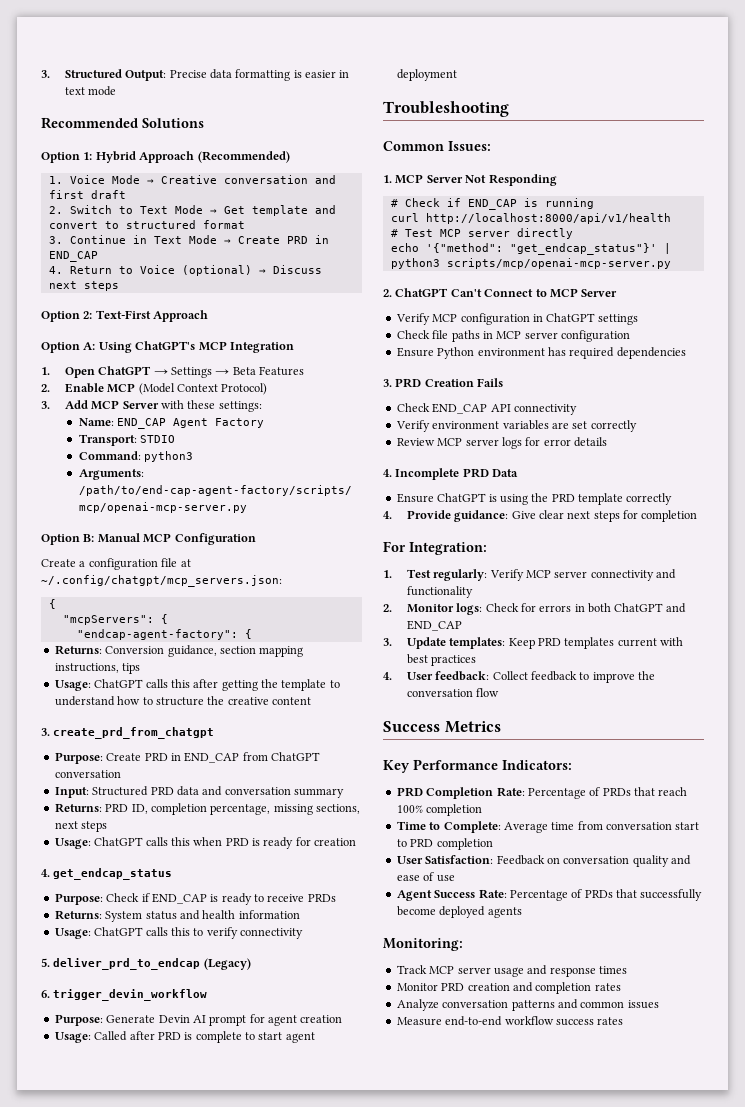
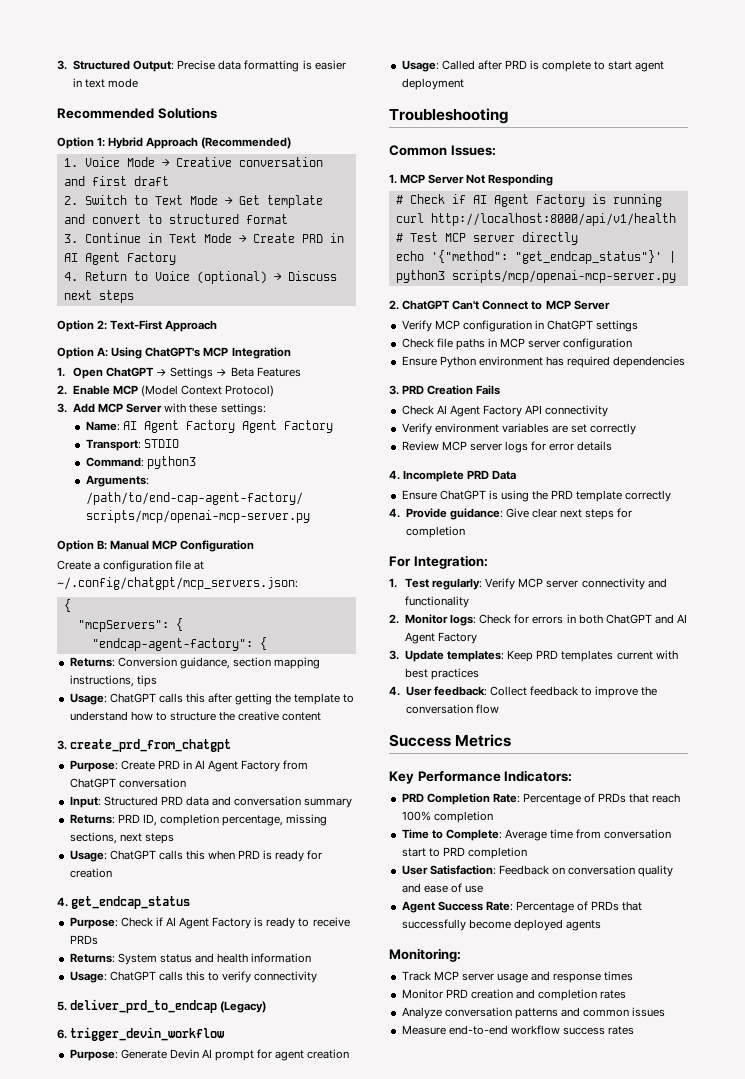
- 3. Continue in Text Mode → Create PRD in END_CAP
+ 3. Continue in Text Mode → Create PRD in AI Agent Factory
- Name: END_CAP Agent Factory
+ Name: AI Agent Factory Agent Factory
- Purpose: Create PRD in END_CAP from ChatGPT conversation
+ Purpose: Create PRD in AI Agent Factory from ChatGPT conversation
- Purpose: Check if END_CAP is ready to receive PRDs
+ Purpose: Check if AI Agent Factory is ready to receive PRDs
- # Check if END_CAP is running
+ # Check if AI Agent Factory is running
- Check END_CAP API connectivity
+ Check AI Agent Factory API connectivity
- 2. Monitor logs: Check for errors in both ChatGPT and END_CAP
+ 2. Monitor logs: Check for errors in both ChatGPT and AI Agent Factory

